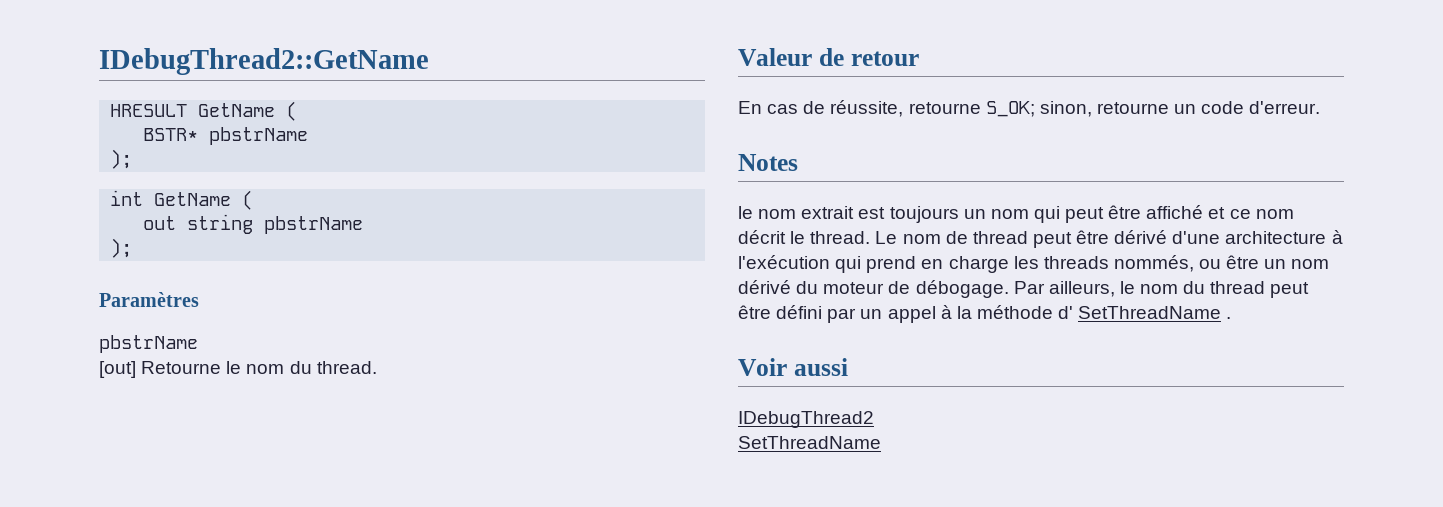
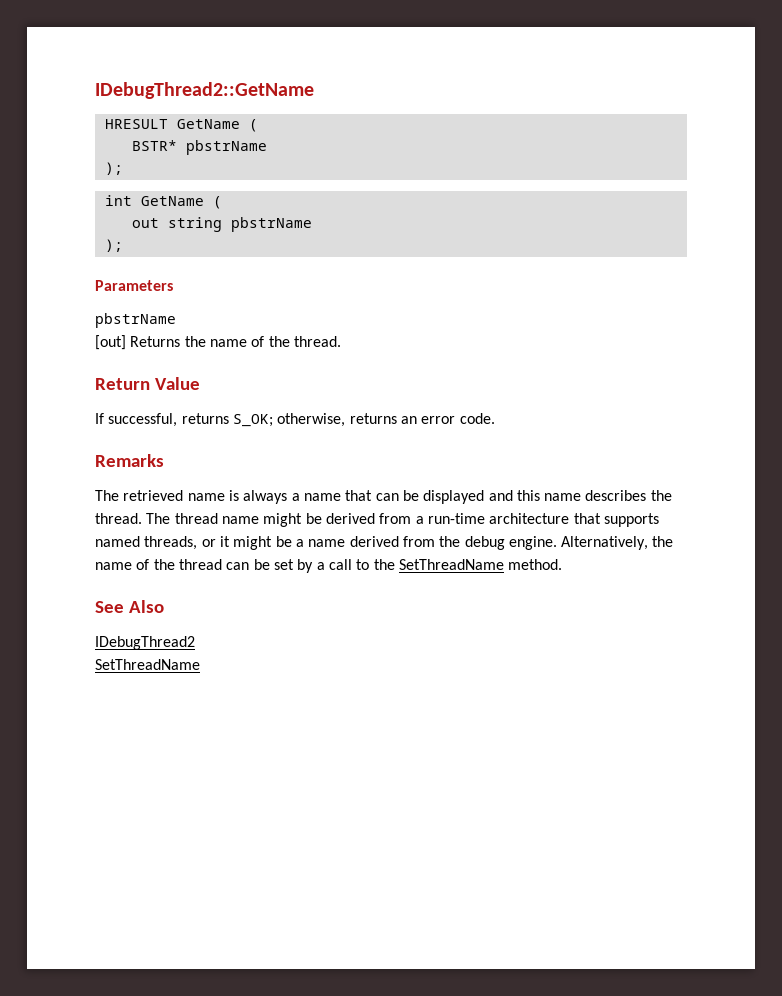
- Paramètres
+ Parameters
- [out] Retourne le nom du thread.
- Valeur de retour
- En cas de réussite, retourne S_OK; sinon, retourne un code d'erreur.
- Notes
- le nom extrait est toujours un nom qui peut être affiché et ce nom décrit le thread. Le nom de thread peut être dérivé d'une architecture à l'exécution qui prend en charge les threads nommés, ou être un nom dérivé du moteur de débogage. Par ailleurs, le nom du thread peut être défini par un appel à la méthode d' SetThreadName .
- Voir aussi
+ [out] Returns the name of the thread.
+ Return Value
+ If successful, returns S_OK; otherwise, returns an error code.
+ Remarks
+ The retrieved name is always a name that can be displayed and this name describes the thread. The thread name might be derived from a run-time architecture that supports named threads, or it might be a name derived from the debug engine. Alternatively, the name of the thread can be set by a call to the SetThreadName method.
+ See Also

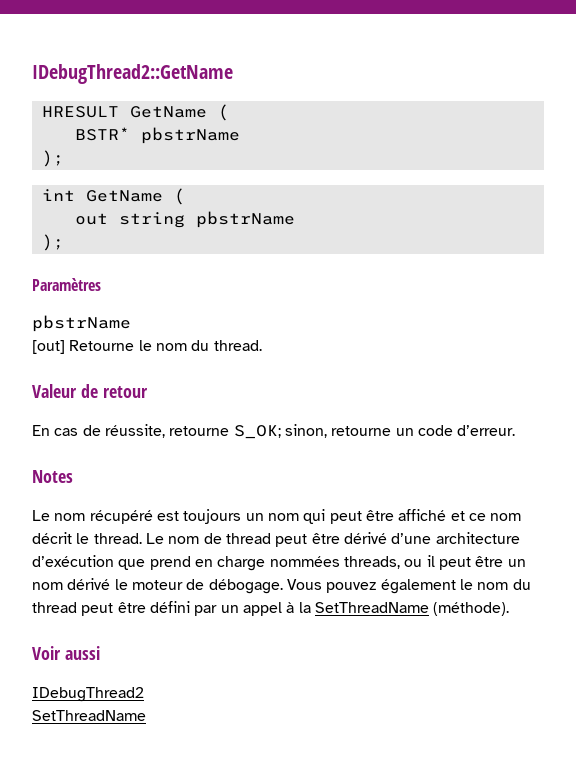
- Parameters
+ Paramètres
- [out] Returns the name of the thread.
- Return Value
- If successful, returns S_OK; otherwise, returns an error code.
- Remarks
- The retrieved name is always a name that can be displayed and this name describes the thread. The thread name might be derived from a run-time architecture that supports named threads, or it might be a name derived from the debug engine. Alternatively, the name of the thread can be set by a call to the SetThreadName method.
- See Also
+ [out] Retourne le nom du thread.
+ Valeur de retour
+ En cas de réussite, retourne S_OK; sinon, retourne un code d’erreur.
+ Notes
+ Le nom récupéré est toujours un nom qui peut être affiché et ce nom décrit le thread. Le nom de thread peut être dérivé d’une architecture d’exécution que prend en charge nommées threads, ou il peut être un nom dérivé le moteur de débogage. Vous pouvez également le nom du thread peut être défini par un appel à la SetThreadName (méthode).
+ Voir aussi

